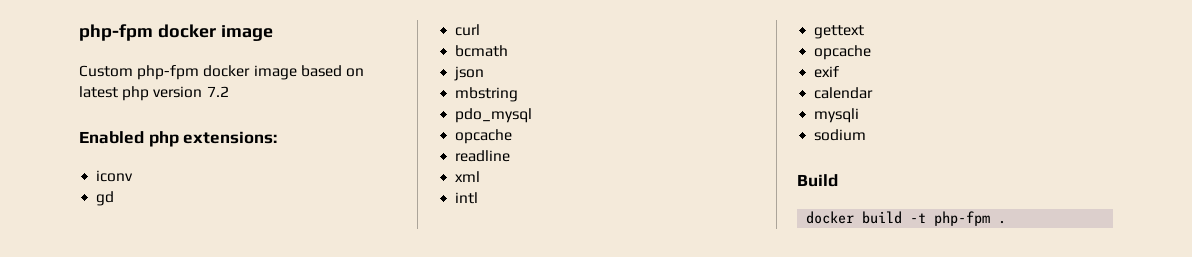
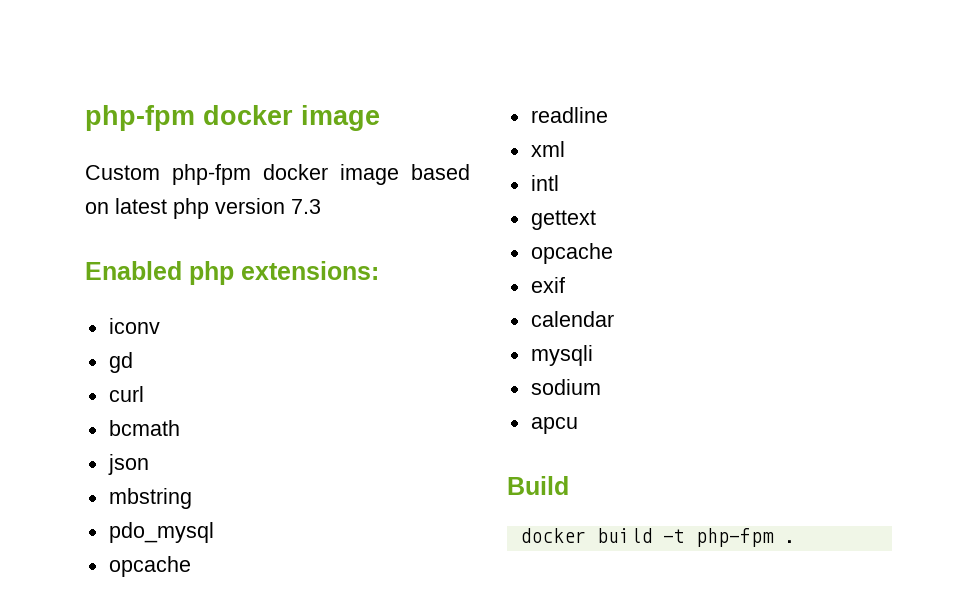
- Custom php-fpm docker image based on latest php version 7.2
+ Custom php-fpm docker image based on latest php version 7.3
+ apcu

